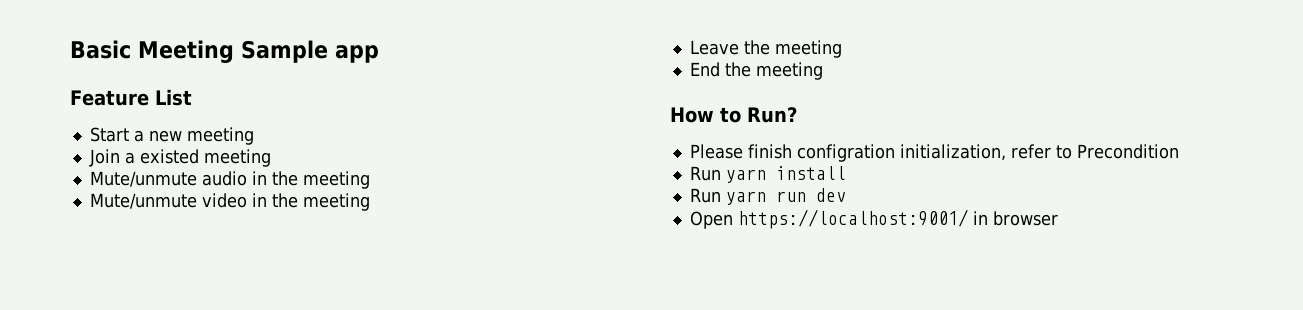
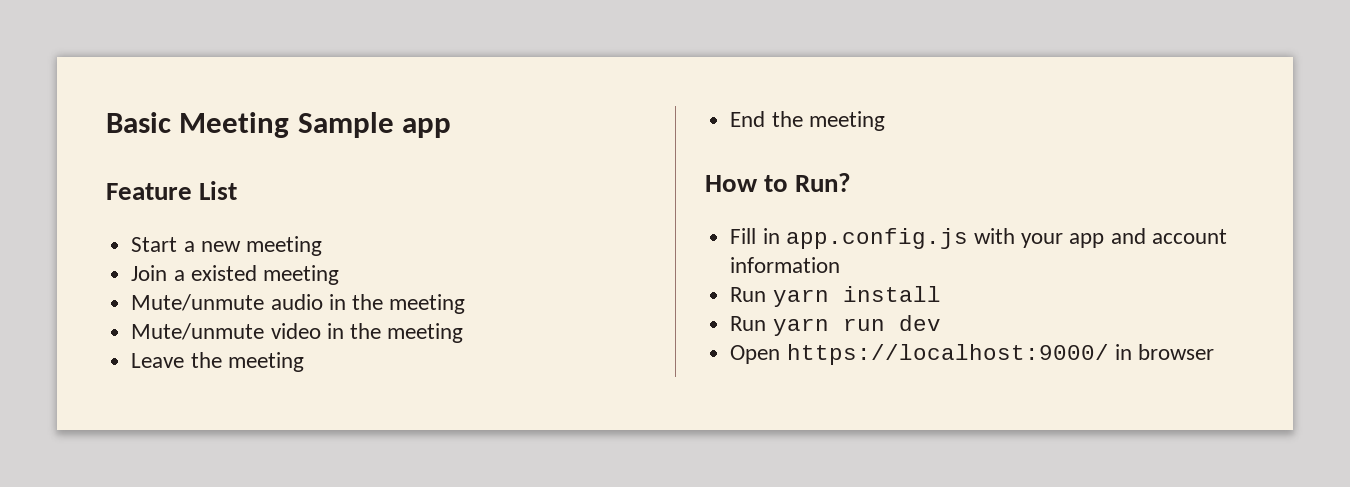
- Please finish configration initialization, refer to Precondition
+ Fill in app.config.js with your app and account information
- Open https://localhost:9001/ in browser
+ Open https://localhost:9000/ in browser

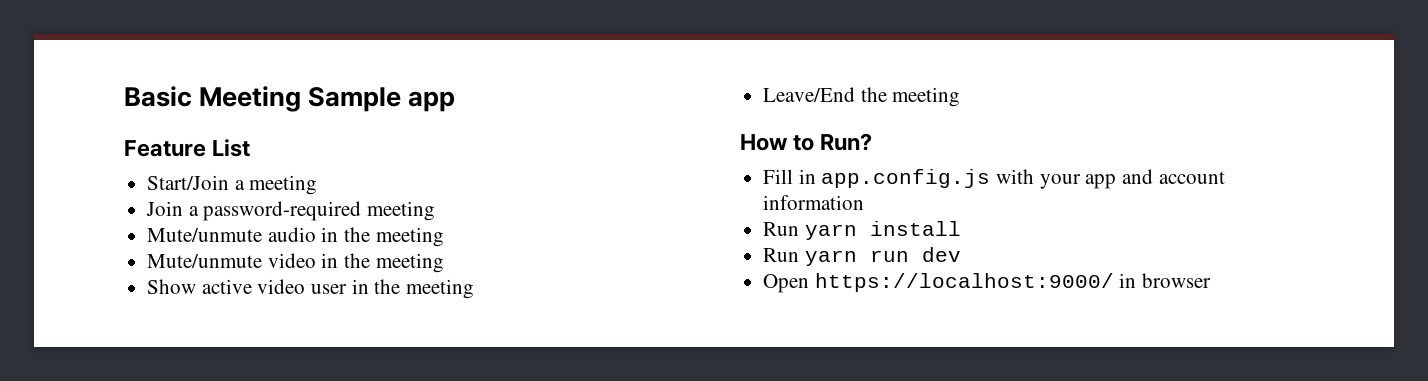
- Start a new meeting
+ Start/Join a meeting
- Join a existed meeting
+ Join a password-required meeting
- Leave the meeting
- End the meeting
+ Show active video user in the meeting
+ Leave/End the meeting

